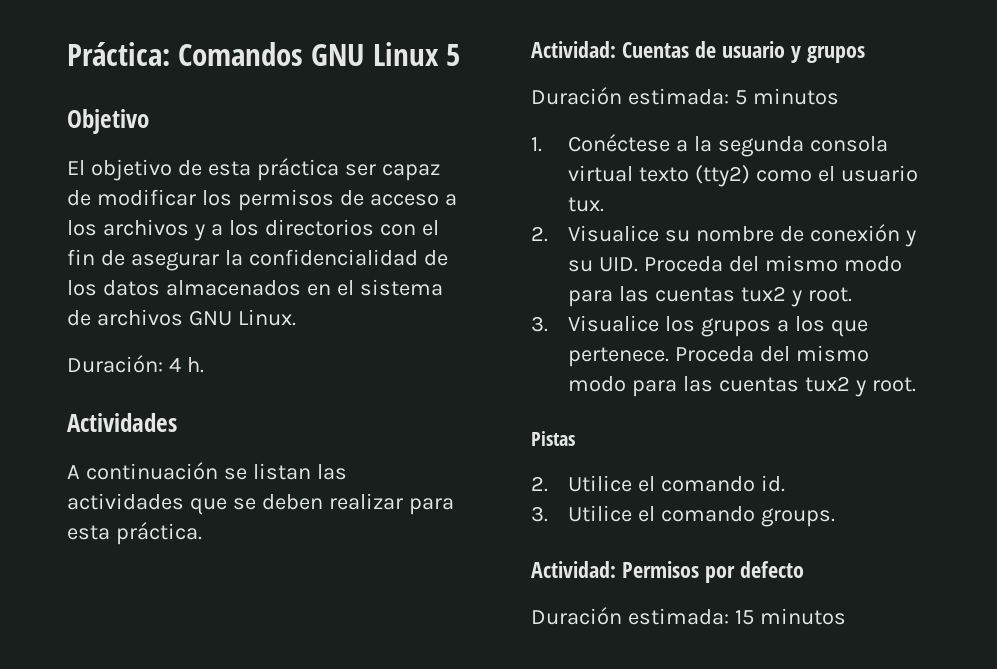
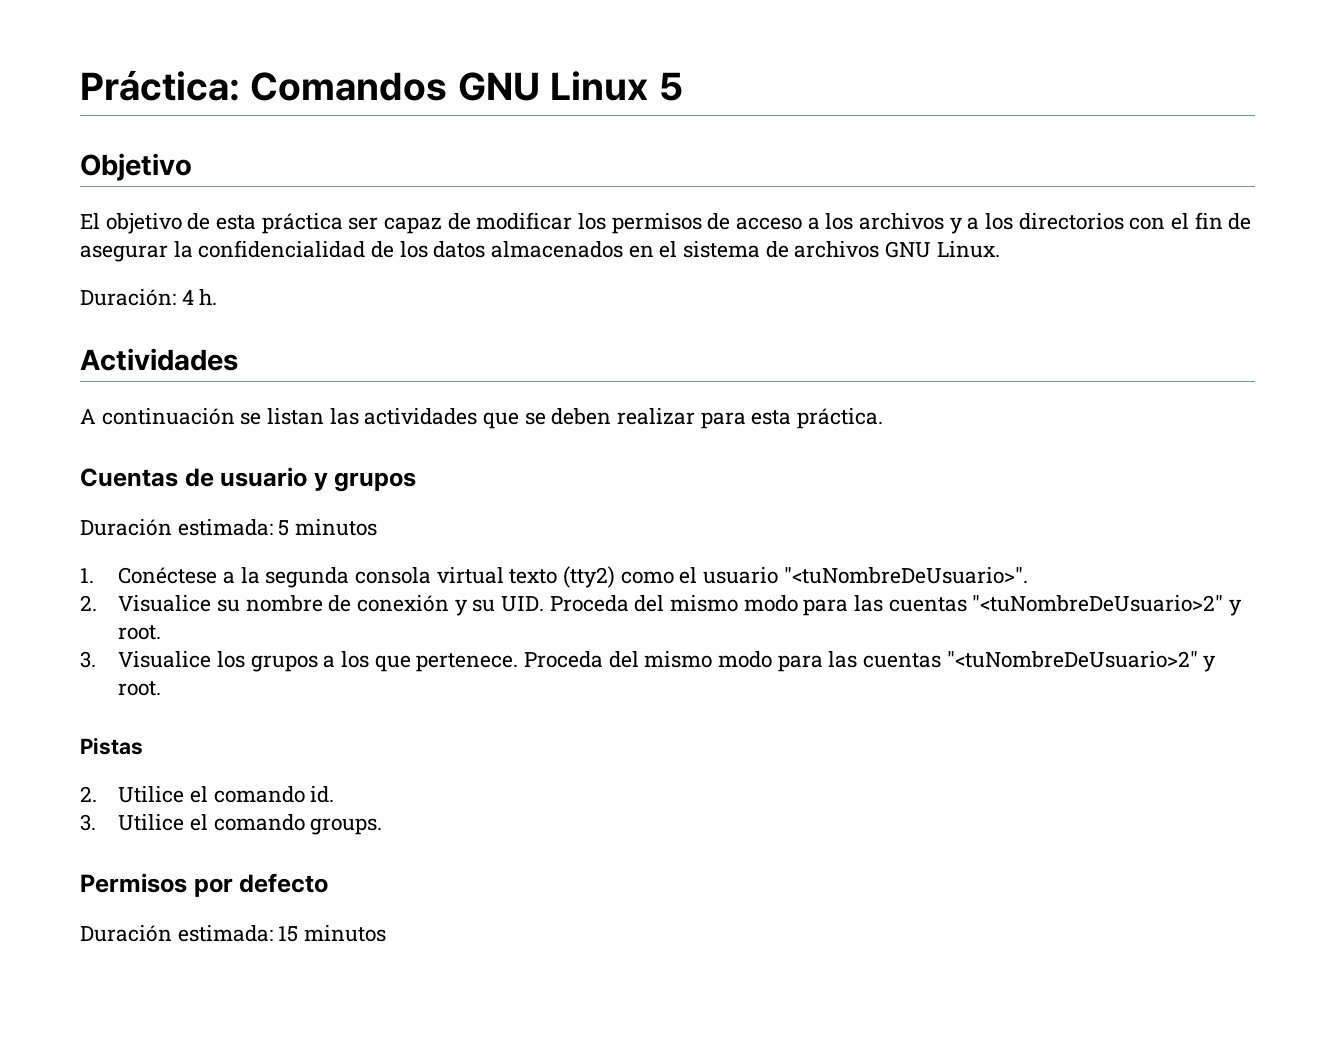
- Actividad: Cuentas de usuario y grupos
+ Cuentas de usuario y grupos
- 1. Conéctese a la segunda consola virtual texto (tty2) como el usuario tux.
+ 1. Conéctese a la segunda consola virtual texto (tty2) como el usuario "<tuNombreDeUsuario>".
- 2. Visualice su nombre de conexión y su UID. Proceda del mismo modo para las cuentas tux2 y root.
+ 2. Visualice su nombre de conexión y su UID. Proceda del mismo modo para las cuentas "<tuNombreDeUsuario>2" y root.
- 3. Visualice los grupos a los que pertenece. Proceda del mismo modo para las cuentas tux2 y root.
+ 3. Visualice los grupos a los que pertenece. Proceda del mismo modo para las cuentas "<tuNombreDeUsuario>2" y root.
- Actividad: Permisos por defecto
+ Permisos por defecto

